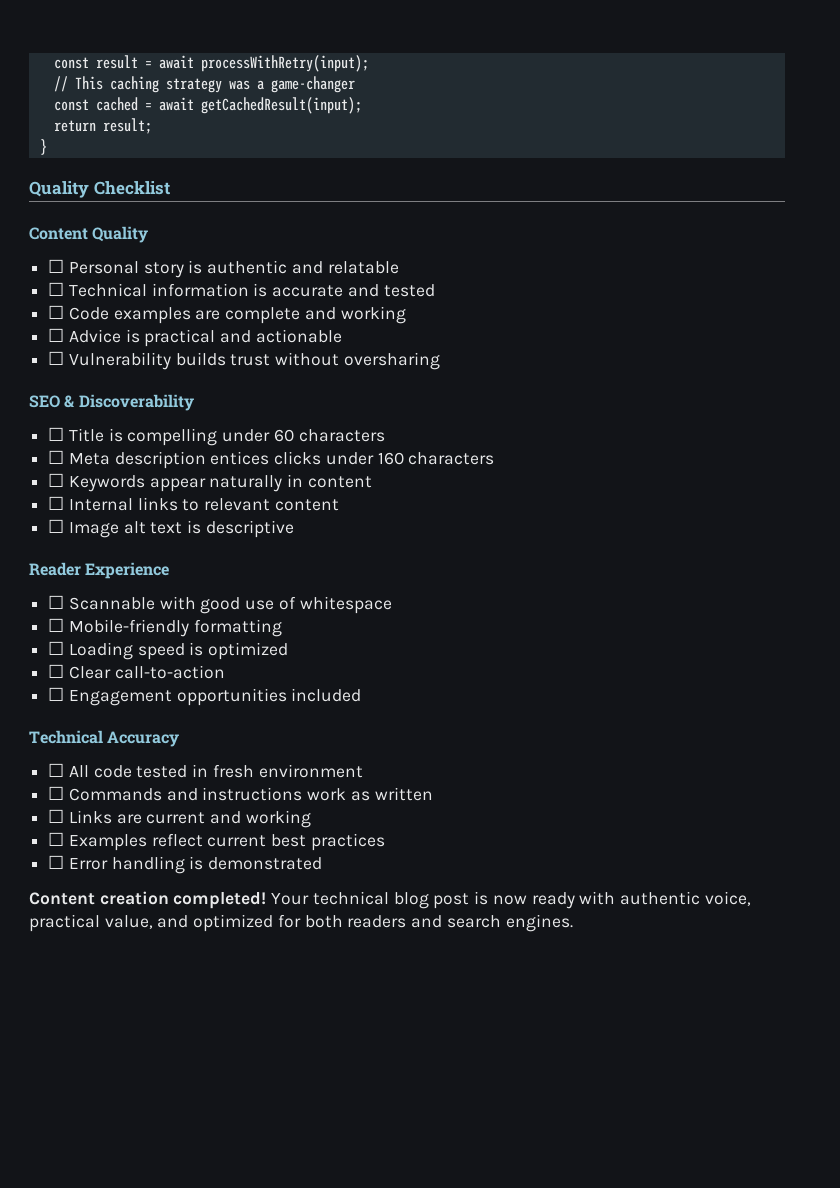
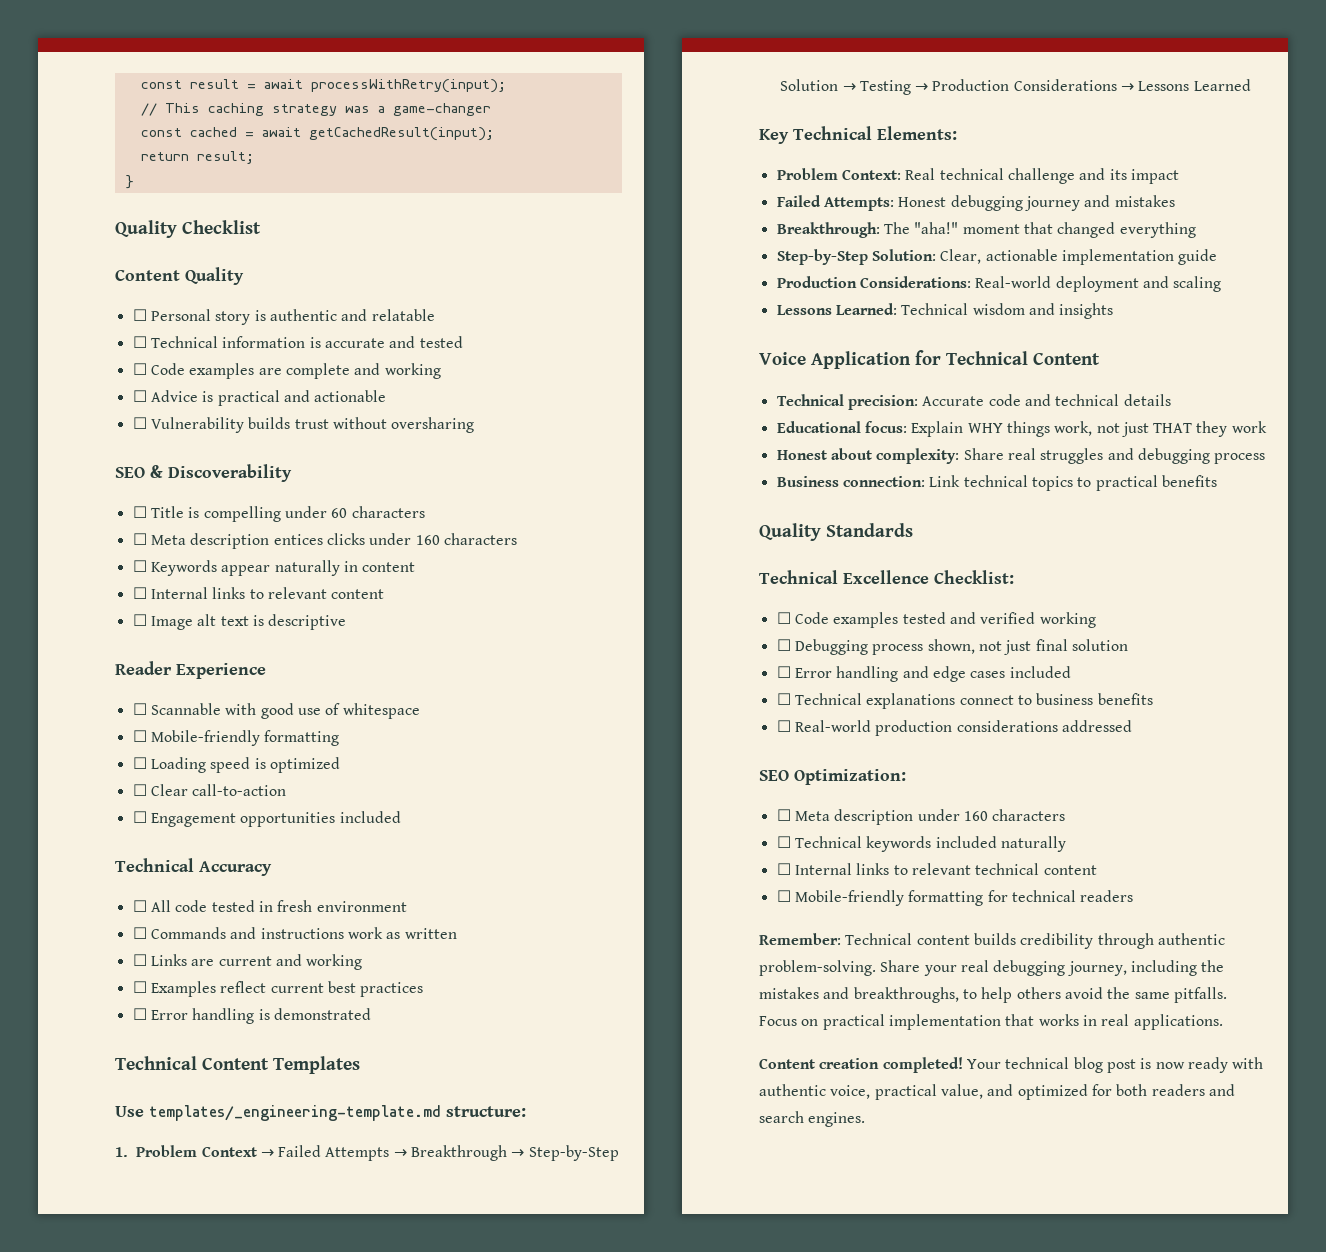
+ Technical Content Templates
+ Use templates/_engineering-template.md structure:
+ 1. Problem Context → Failed Attempts → Breakthrough → Step-by-Step Solution → Testing → Production Considerations → Lessons Learned
+ Key Technical Elements:
+ Problem Context: Real technical challenge and its impact
+ Failed Attempts: Honest debugging journey and mistakes
+ Breakthrough: The "aha!" moment that changed everything
+ Step-by-Step Solution: Clear, actionable implementation guide
+ Production Considerations: Real-world deployment and scaling
+ Lessons Learned: Technical wisdom and insights
+ Voice Application for Technical Content
+ Technical precision: Accurate code and technical details
+ Educational focus: Explain WHY things work, not just THAT they work
+ Honest about complexity: Share real struggles and debugging process
+ Business connection: Link technical topics to practical benefits
+ Quality Standards
+ Technical Excellence Checklist:
+ ☐ Code examples tested and verified working
+ ☐ Debugging process shown, not just final solution
+ ☐ Error handling and edge cases included
+ ☐ Technical explanations connect to business benefits
+ ☐ Real-world production considerations addressed
+ SEO Optimization:
+ ☐ Meta description under 160 characters
+ ☐ Technical keywords included naturally
+ ☐ Internal links to relevant technical content
+ ☐ Mobile-friendly formatting for technical readers
+ Remember: Technical content builds credibility through authentic problem-solving. Share your real debugging journey, including the mistakes and breakthroughs, to help others avoid the same pitfalls. Focus on practical implementation that works in real applications.

